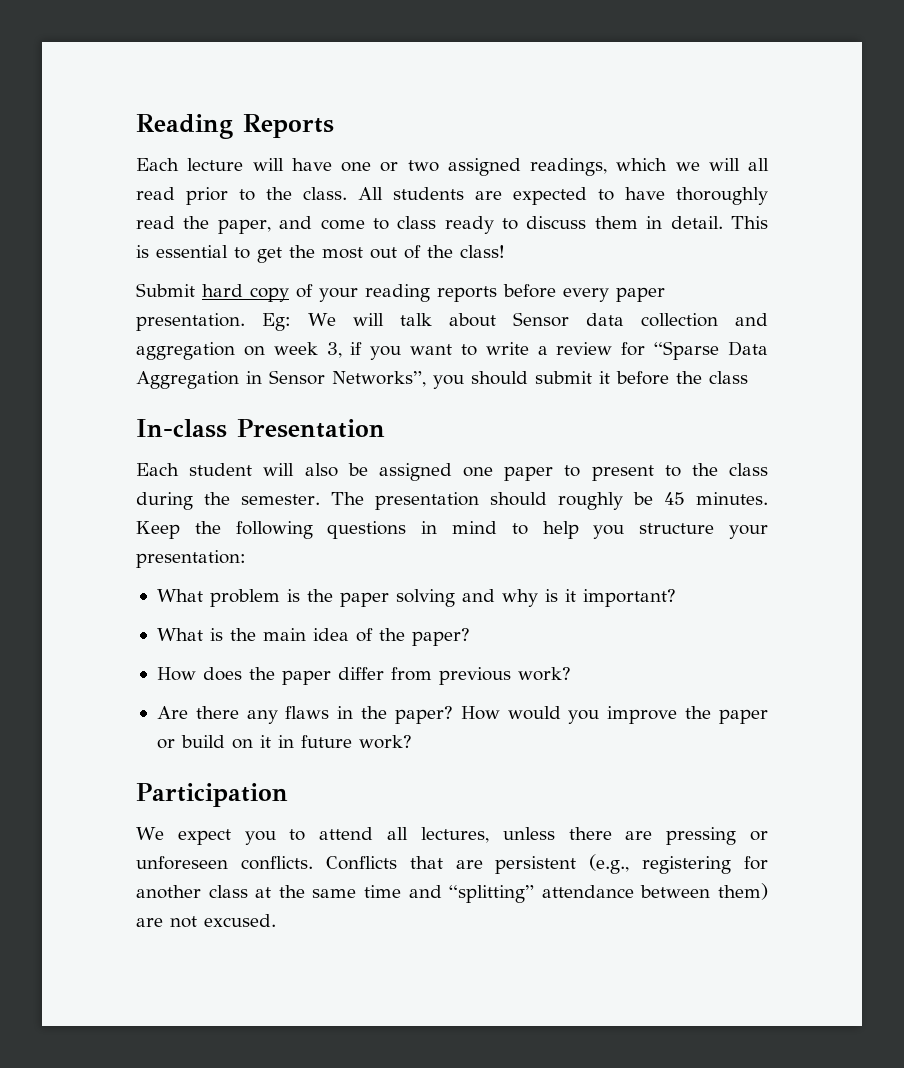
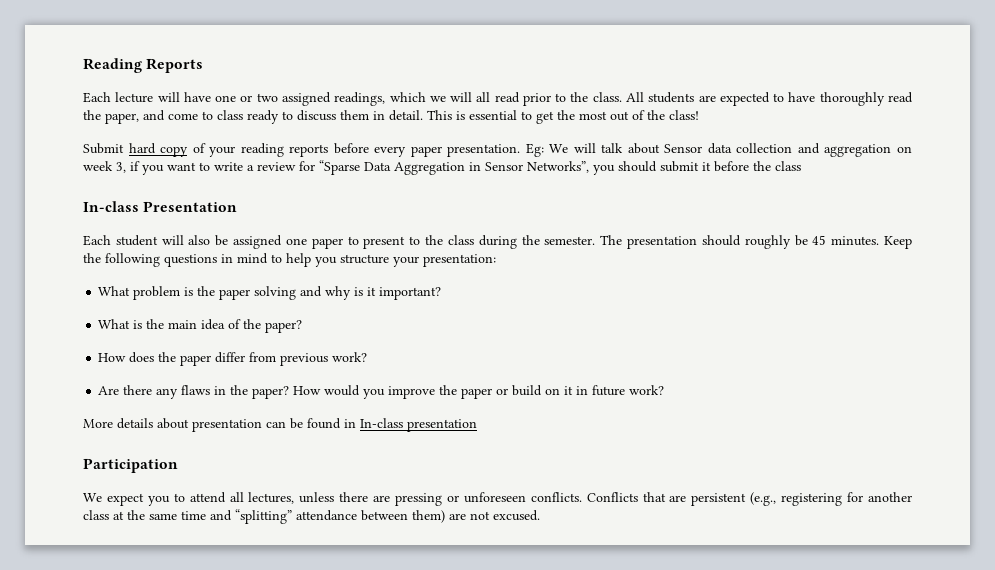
+ More details about presentation can be found in In-class presentation

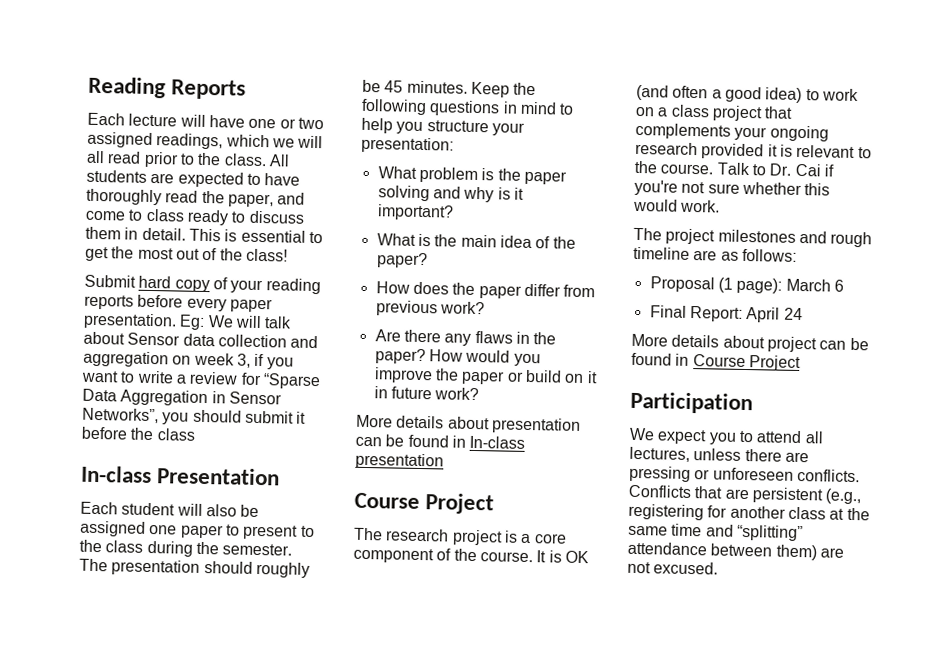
  More details about presentation can be found in In-class presentation
+ Course Project
+ The research project is a core component of the course. It is OK (and often a good idea) to work on a class project that complements your ongoing research provided it is relevant to the course. Talk to Dr. Cai if you're not sure whether this would work.
+ The project milestones and rough timeline are as follows:
+ Proposal (1 page): March 6
+ Final Report: April 24
+ More details about project can be found in Course Project

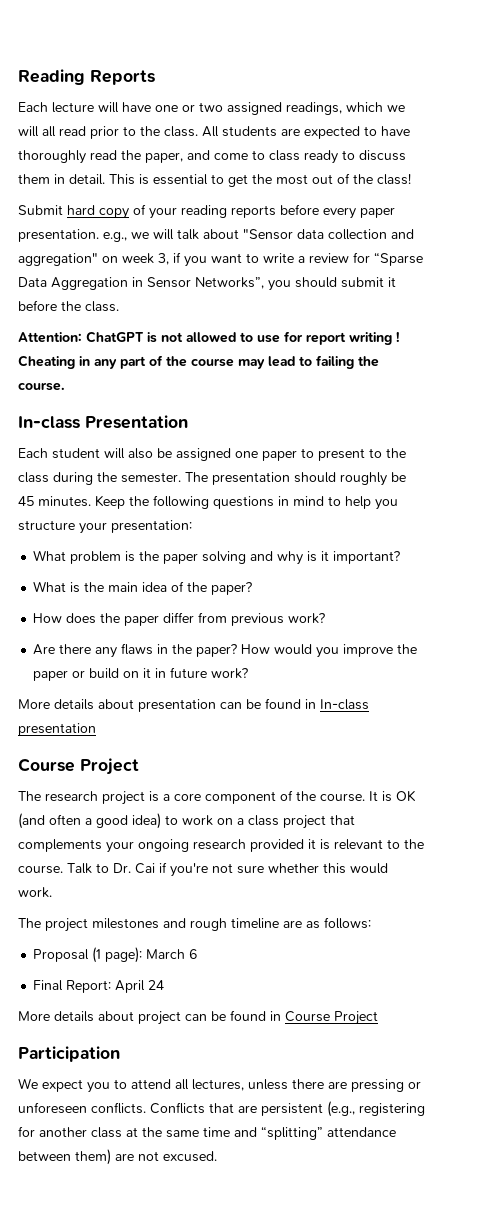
- Submit hard copy of your reading reports before every paper presentation. Eg: We will talk about Sensor data collection and aggregation on week 3, if you want to write a review for “Sparse Data Aggregation in Sensor Networks”, you should submit it before the class
+ Submit hard copy of your reading reports before every paper presentation. e.g., we will talk about "Sensor data collection and aggregation" on week 3, if you want to write a review for “Sparse Data Aggregation in Sensor Networks”, you should submit it before the class.
+ Attention: ChatGPT is not allowed to use for report writing ! Cheating in any part of the course may lead to failing the course.

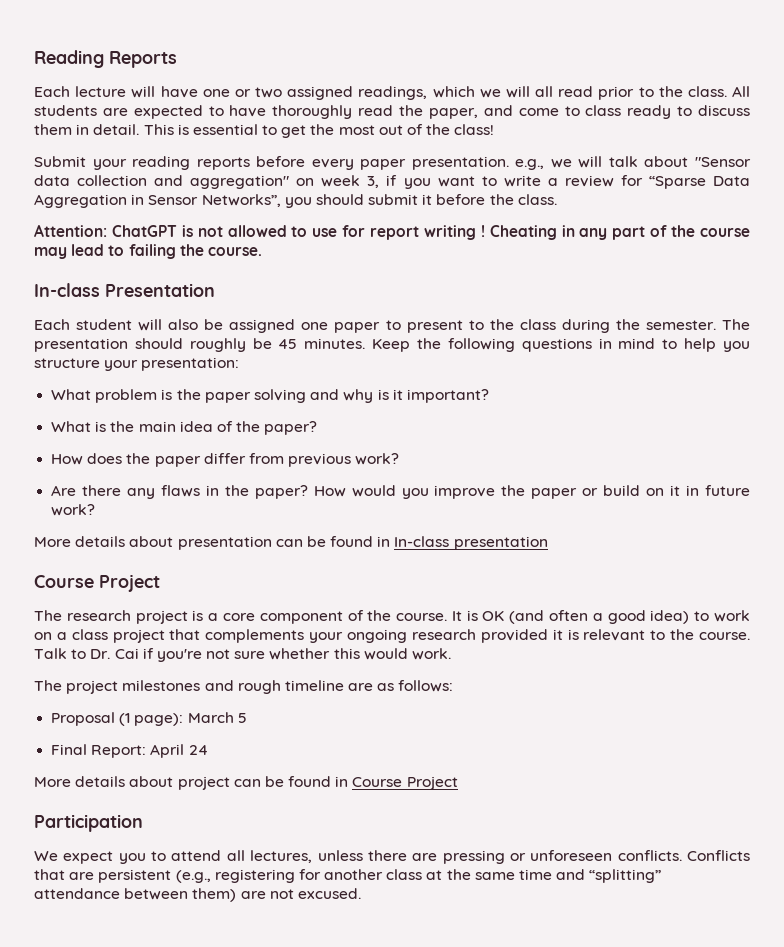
- Submit hard copy of your reading reports before every paper presentation. e.g., we will talk about "Sensor data collection and aggregation" on week 3, if you want to write a review for “Sparse Data Aggregation in Sensor Networks”, you should submit it before the class.
+ Submit your reading reports before every paper presentation. e.g., we will talk about "Sensor data collection and aggregation" on week 3, if you want to write a review for “Sparse Data Aggregation in Sensor Networks”, you should submit it before the class.
- Proposal (1 page): March 6
+ Proposal (1 page): March 5

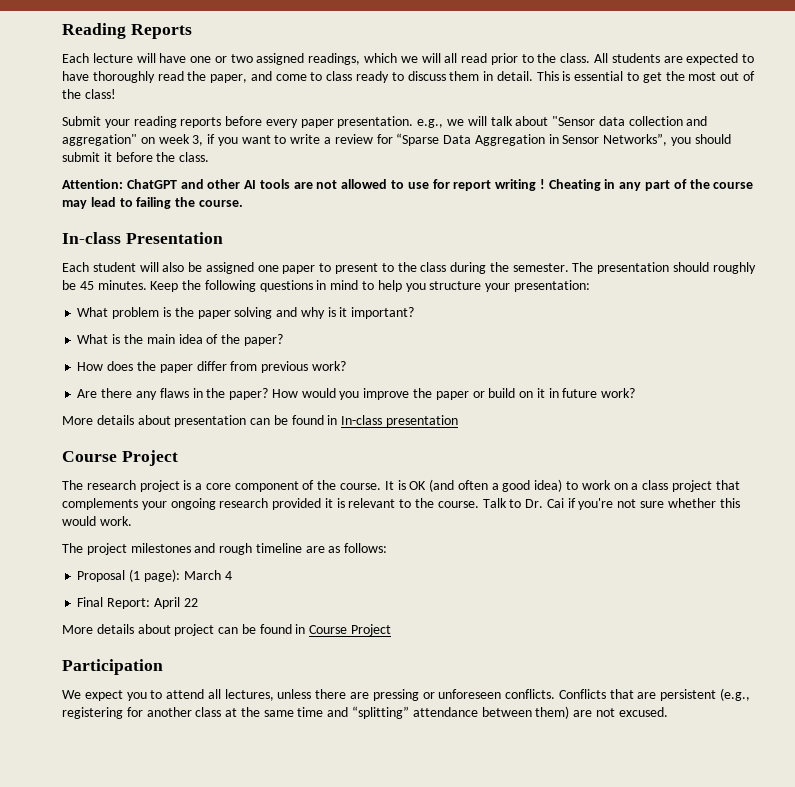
- Attention: ChatGPT is not allowed to use for report writing !
+ Attention: ChatGPT and other AI tools are not allowed to use for report writing !
- Proposal (1 page): March 5
+ Proposal (1 page): March 4
- Final Report: April 24
+ Final Report: April 22

